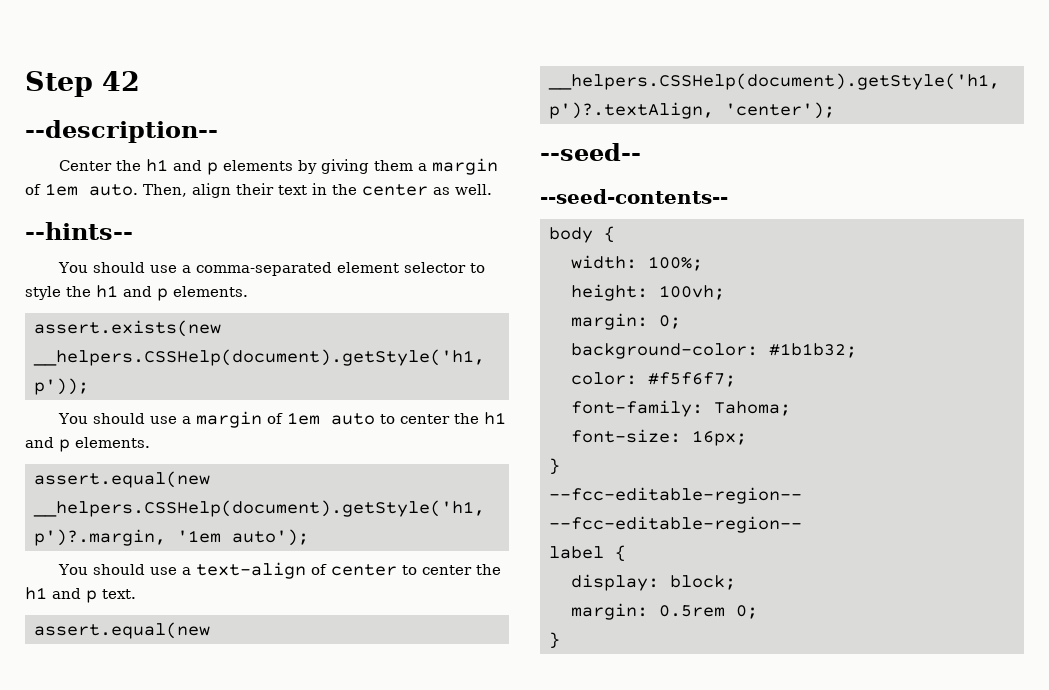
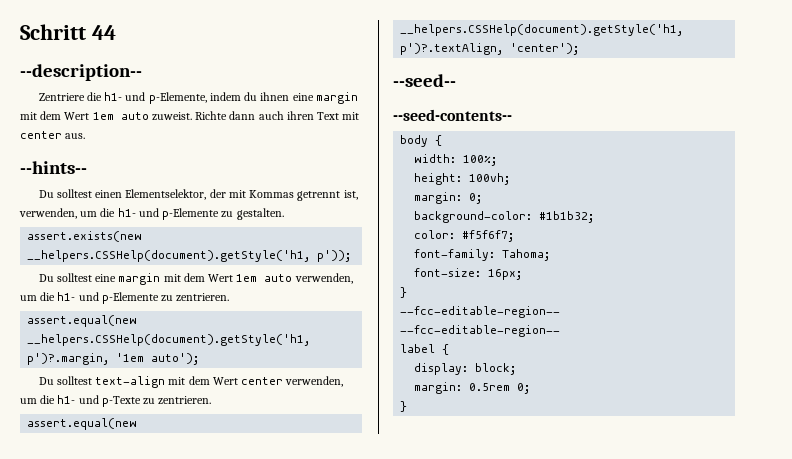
- Step 42
+ Schritt 44
- Center the h1 and p elements by giving them a margin of 1em auto. Then, align their text in the center as well.
+ Zentriere die h1- und p-Elemente, indem du ihnen eine margin mit dem Wert 1em auto zuweist. Richte dann auch ihren Text mit center aus.
  --hints--
- You should use a comma-separated element selector to style the h1 and p elements.
+ Du solltest einen Elementselektor, der mit Kommas getrennt ist, verwenden, um die h1- und p-Elemente zu gestalten.
  assert.exists(new __helpers.CSSHelp(document).getStyle('h1, p'));
- You should use a margin of 1em auto to center the h1 and p elements.
+ Du solltest eine margin mit dem Wert 1em auto verwenden, um die h1- und p-Elemente zu zentrieren.
- You should use a text-align of center to center the h1 and p text.
+ Du solltest text-align mit dem Wert center verwenden, um die h1- und p-Texte zu zentrieren.

